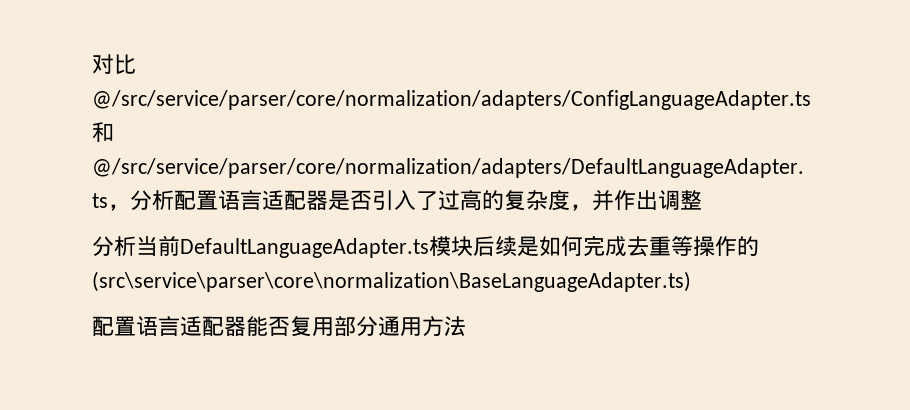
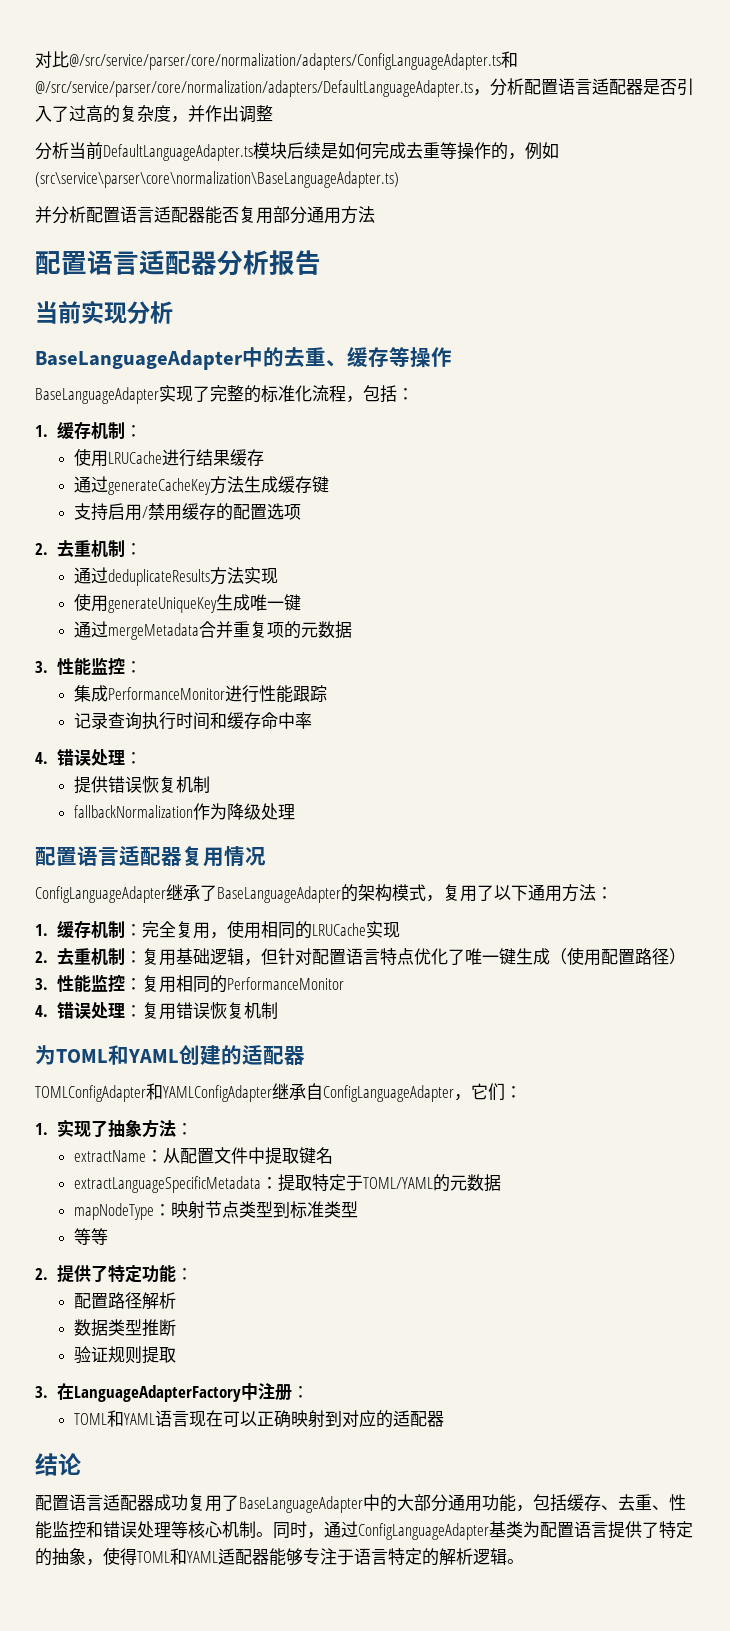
- 分析当前DefaultLanguageAdapter.ts模块后续是如何完成去重等操作的(src\service\parser\core\normalization\BaseLanguageAdapter.ts)
+ 分析当前DefaultLanguageAdapter.ts模块后续是如何完成去重等操作的，例如(src\service\parser\core\normalization\BaseLanguageAdapter.ts)
- 配置语言适配器能否复用部分通用方法
+ 并分析配置语言适配器能否复用部分通用方法
+ 配置语言适配器分析报告
+ 当前实现分析
+ BaseLanguageAdapter中的去重、缓存等操作
+ BaseLanguageAdapter实现了完整的标准化流程，包括：
+ 1.缓存机制：
+ 使用LRUCache进行结果缓存
+ 通过generateCacheKey方法生成缓存键
+ 支持启用/禁用缓存的配置选项
+ 2.去重机制：
+ 通过deduplicateResults方法实现
+ 使用generateUniqueKey生成唯一键
+ 通过mergeMetadata合并重复项的元数据
+ 3.性能监控：
+ 集成PerformanceMonitor进行性能跟踪
+ 记录查询执行时间和缓存命中率
+ 4.错误处理：
+ 提供错误恢复机制
+ fallbackNormalization作为降级处理
+ 配置语言适配器复用情况
+ ConfigLanguageAdapter继承了BaseLanguageAdapter的架构模式，复用了以下通用方法：
+ 1.缓存机制：完全复用，使用相同的LRUCache实现
+ 2.去重机制：复用基础逻辑，但针对配置语言特点优化了唯一键生成（使用配置路径）
+ 3.性能监控：复用相同的PerformanceMonitor
+ 4.错误处理：复用错误恢复机制
+ 为TOML和YAML创建的适配器
+ TOMLConfigAdapter和YAMLConfigAdapter继承自ConfigLanguageAdapter，它们：
+ 1.实现了抽象方法：
+ extractName：从配置文件中提取键名
+ extractLanguageSpecificMetadata：提取特定于TOML/YAML的元数据
+ mapNodeType：映射节点类型到标准类型
+ 等等
+ 2.提供了特定功能：
+ 配置路径解析
+ 数据类型推断
+ 验证规则提取
+ 3.在LanguageAdapterFactory中注册：
+ TOML和YAML语言现在可以正确映射到对应的适配器
+ 结论
+ 配置语言适配器成功复用了BaseLanguageAdapter中的大部分通用功能，包括缓存、去重、性能监控和错误处理等核心机制。同时，通过ConfigLanguageAdapter基类为配置语言提供了特定的抽象，使得TOML和YAML适配器能够专注于语言特定的解析逻辑。

